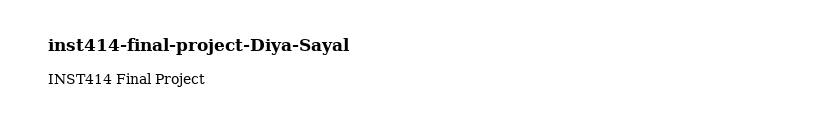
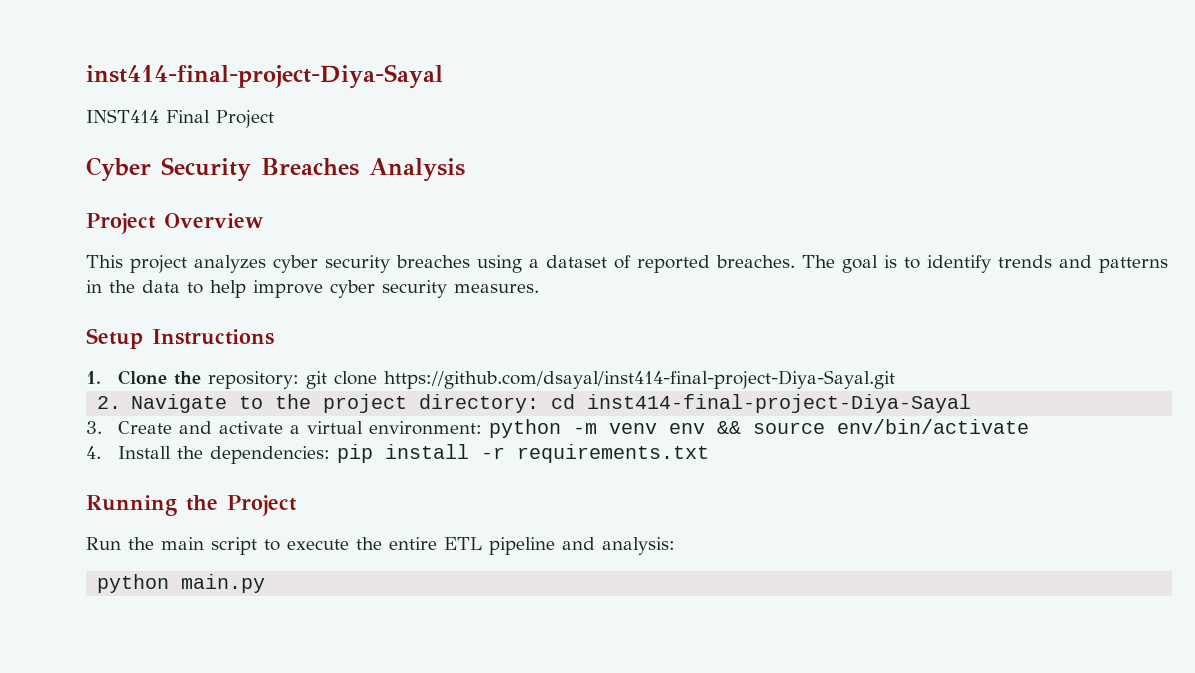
+ Cyber Security Breaches Analysis
+ Project Overview
+ This project analyzes cyber security breaches using a dataset of reported breaches. The goal is to identify trends and patterns in the data to help improve cyber security measures.
+ Setup Instructions
+ 1. Clone the repository: git clone https://github.com/dsayal/inst414-final-project-Diya-Sayal.git
+ 2. Navigate to the project directory: cd inst414-final-project-Diya-Sayal
+ 3. Create and activate a virtual environment: python -m venv env && source env/bin/activate
+ 4. Install the dependencies: pip install -r requirements.txt
+ Running the Project
+ Run the main script to execute the entire ETL pipeline and analysis:
+ python main.py

